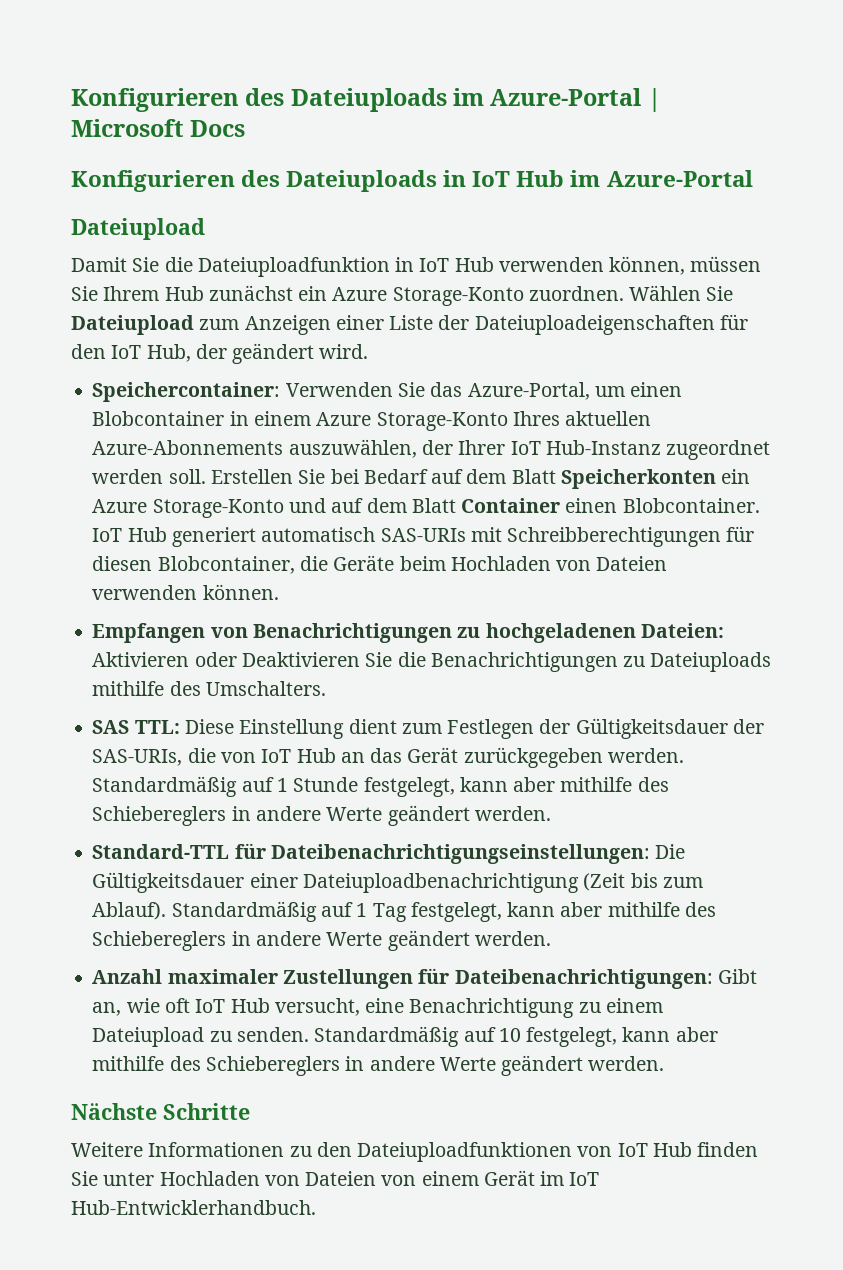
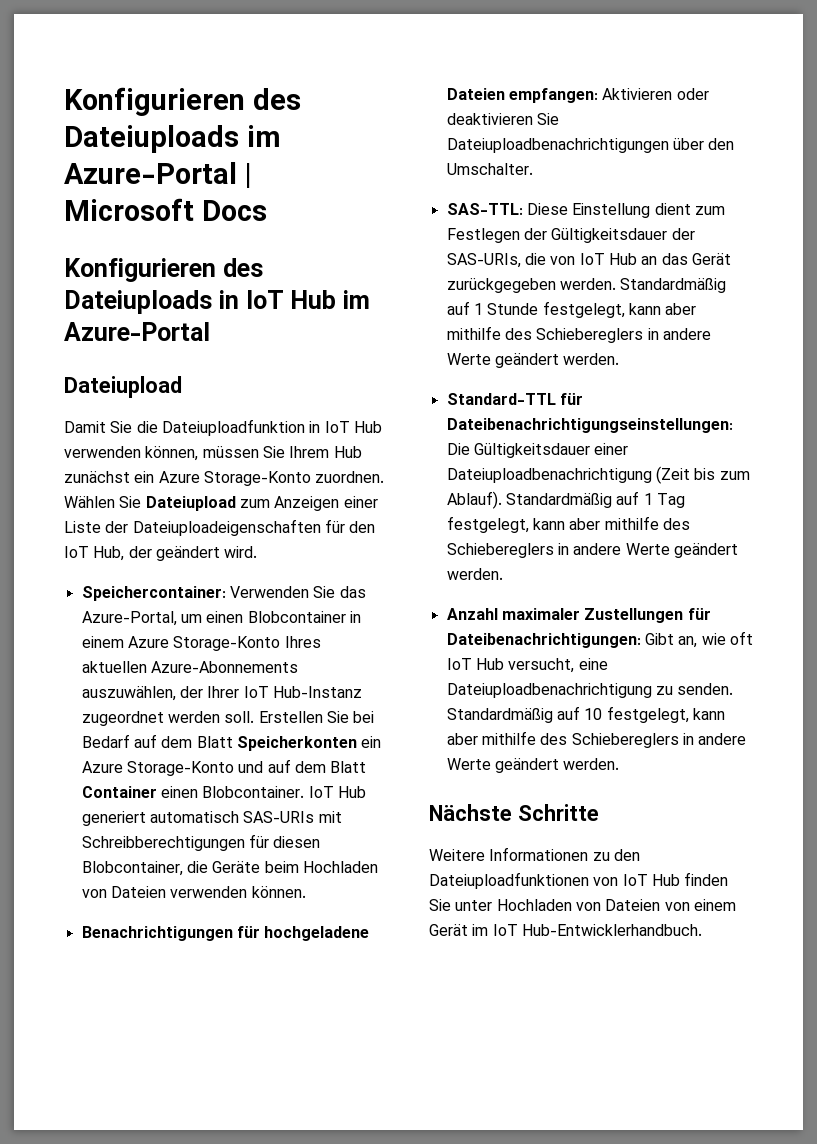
- Empfangen von Benachrichtigungen zu hochgeladenen Dateien: Aktivieren oder Deaktivieren Sie die Benachrichtigungen zu Dateiuploads mithilfe des Umschalters.
- SAS TTL: Diese Einstellung dient zum Festlegen der Gültigkeitsdauer der SAS-URIs, die von IoT Hub an das Gerät zurückgegeben werden.
+ Benachrichtigungen für hochgeladene Dateien empfangen: Aktivieren oder deaktivieren Sie Dateiuploadbenachrichtigungen über den Umschalter.
+ SAS-TTL: Diese Einstellung dient zum Festlegen der Gültigkeitsdauer der SAS-URIs, die von IoT Hub an das Gerät zurückgegeben werden.
- Anzahl maximaler Zustellungen für Dateibenachrichtigungen: Gibt an, wie oft IoT Hub versucht, eine Benachrichtigung zu einem Dateiupload zu senden.
+ Anzahl maximaler Zustellungen für Dateibenachrichtigungen: Gibt an, wie oft IoT Hub versucht, eine Dateiuploadbenachrichtigung zu senden.

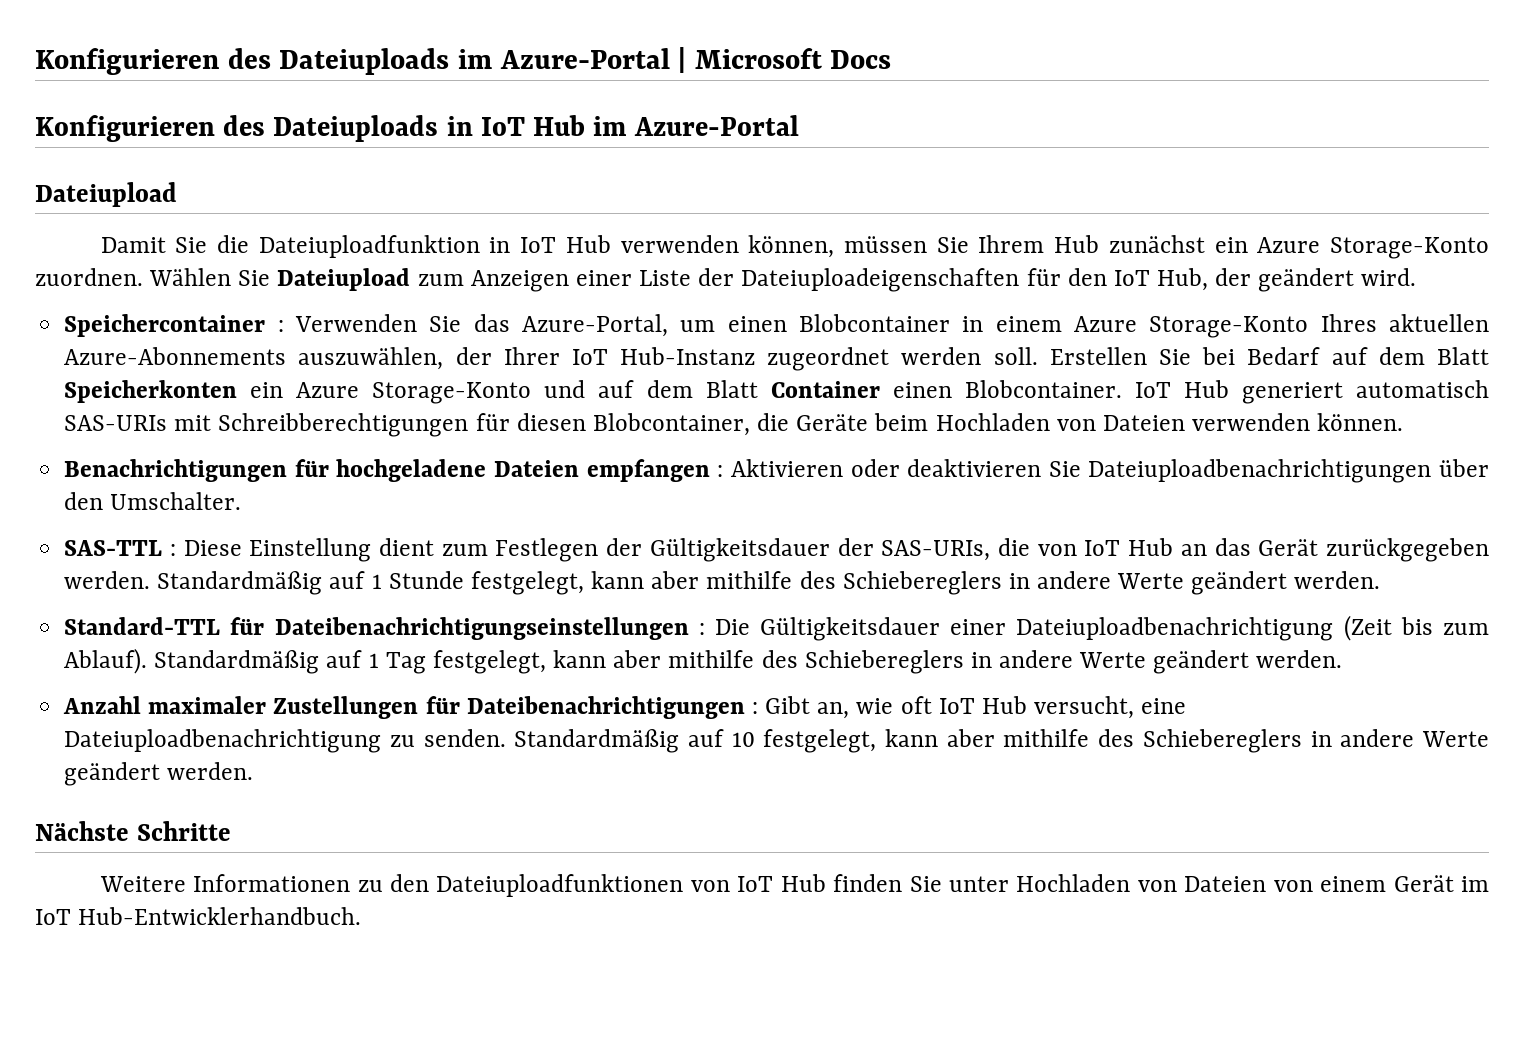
- Speichercontainer: Verwenden Sie das Azure-Portal, um einen Blobcontainer in einem Azure Storage-Konto Ihres aktuellen Azure-Abonnements auszuwählen, der Ihrer IoT Hub-Instanz zugeordnet werden soll.
+ Speichercontainer : Verwenden Sie das Azure-Portal, um einen Blobcontainer in einem Azure Storage-Konto Ihres aktuellen Azure-Abonnements auszuwählen, der Ihrer IoT Hub-Instanz zugeordnet werden soll.
- Benachrichtigungen für hochgeladene Dateien empfangen: Aktivieren oder deaktivieren Sie Dateiuploadbenachrichtigungen über den Umschalter.
+ Benachrichtigungen für hochgeladene Dateien empfangen : Aktivieren oder deaktivieren Sie Dateiuploadbenachrichtigungen über den Umschalter.
- SAS-TTL: Diese Einstellung dient zum Festlegen der Gültigkeitsdauer der SAS-URIs, die von IoT Hub an das Gerät zurückgegeben werden.
+ SAS-TTL : Diese Einstellung dient zum Festlegen der Gültigkeitsdauer der SAS-URIs, die von IoT Hub an das Gerät zurückgegeben werden.
- Standard-TTL für Dateibenachrichtigungseinstellungen: Die Gültigkeitsdauer einer Dateiuploadbenachrichtigung (Zeit bis zum Ablauf).
+ Standard-TTL für Dateibenachrichtigungseinstellungen : Die Gültigkeitsdauer einer Dateiuploadbenachrichtigung (Zeit bis zum Ablauf).
- Anzahl maximaler Zustellungen für Dateibenachrichtigungen: Gibt an, wie oft IoT Hub versucht, eine Dateiuploadbenachrichtigung zu senden.
+ Anzahl maximaler Zustellungen für Dateibenachrichtigungen : Gibt an, wie oft IoT Hub versucht, eine Dateiuploadbenachrichtigung zu senden.

